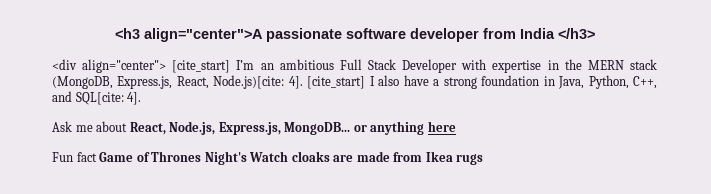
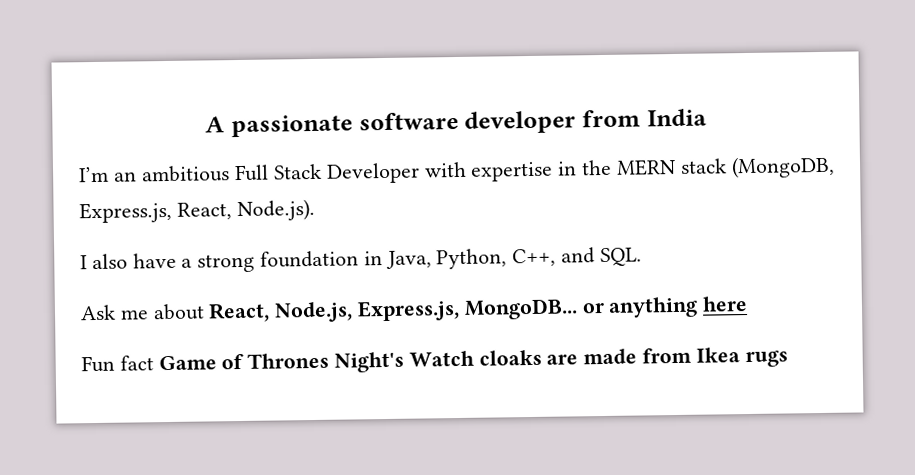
- <h3 align="center">A passionate software developer from India </h3>
- <div align="center"> [cite_start] I’m an ambitious Full Stack Developer with expertise in the MERN stack (MongoDB, Express.js, React, Node.js)[cite: 4]. [cite_start] I also have a strong foundation in Java, Python, C++, and SQL[cite: 4].
+ A passionate software developer from India
+ I’m an ambitious Full Stack Developer with expertise in the MERN stack (MongoDB, Express.js, React, Node.js).
+ I also have a strong foundation in Java, Python, C++, and SQL.

